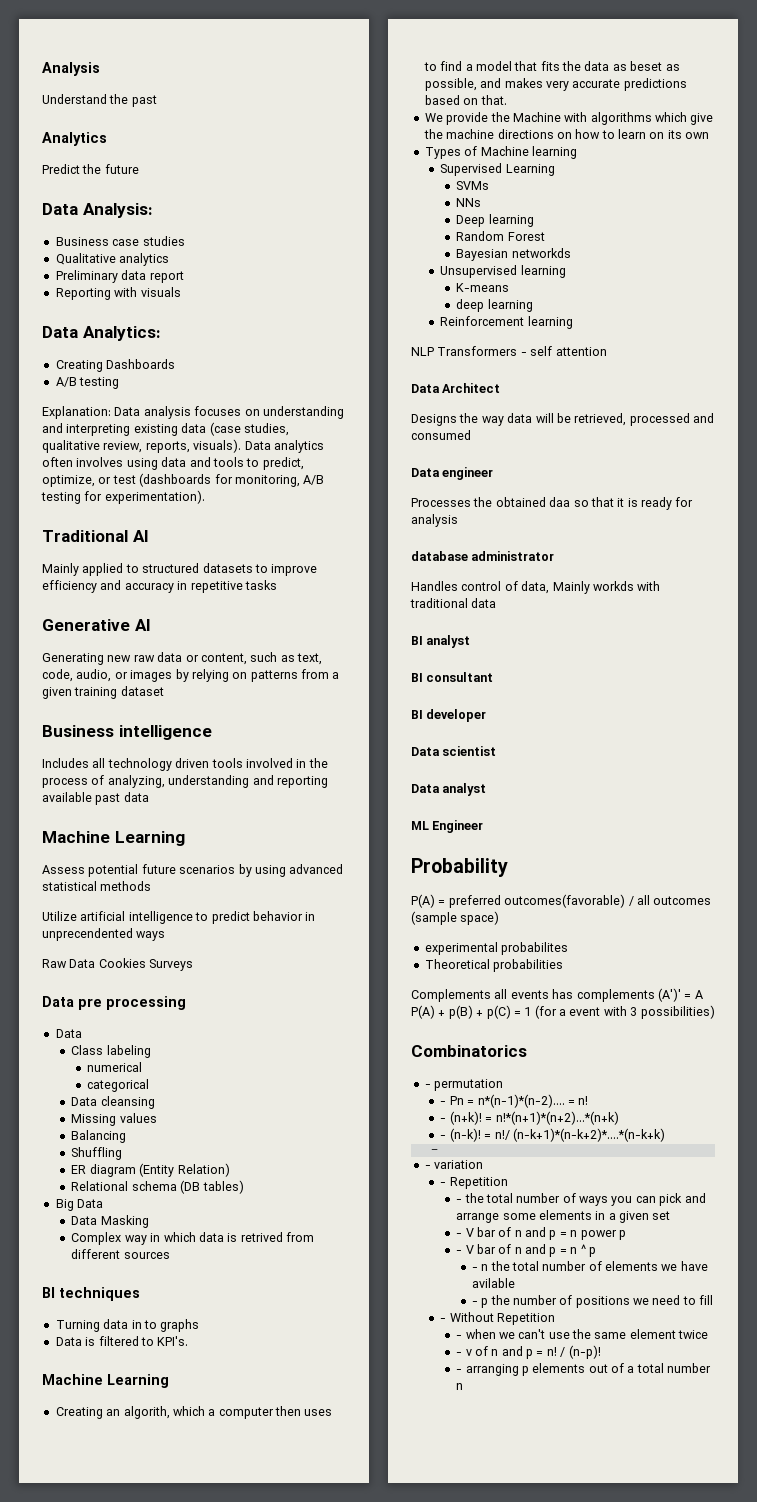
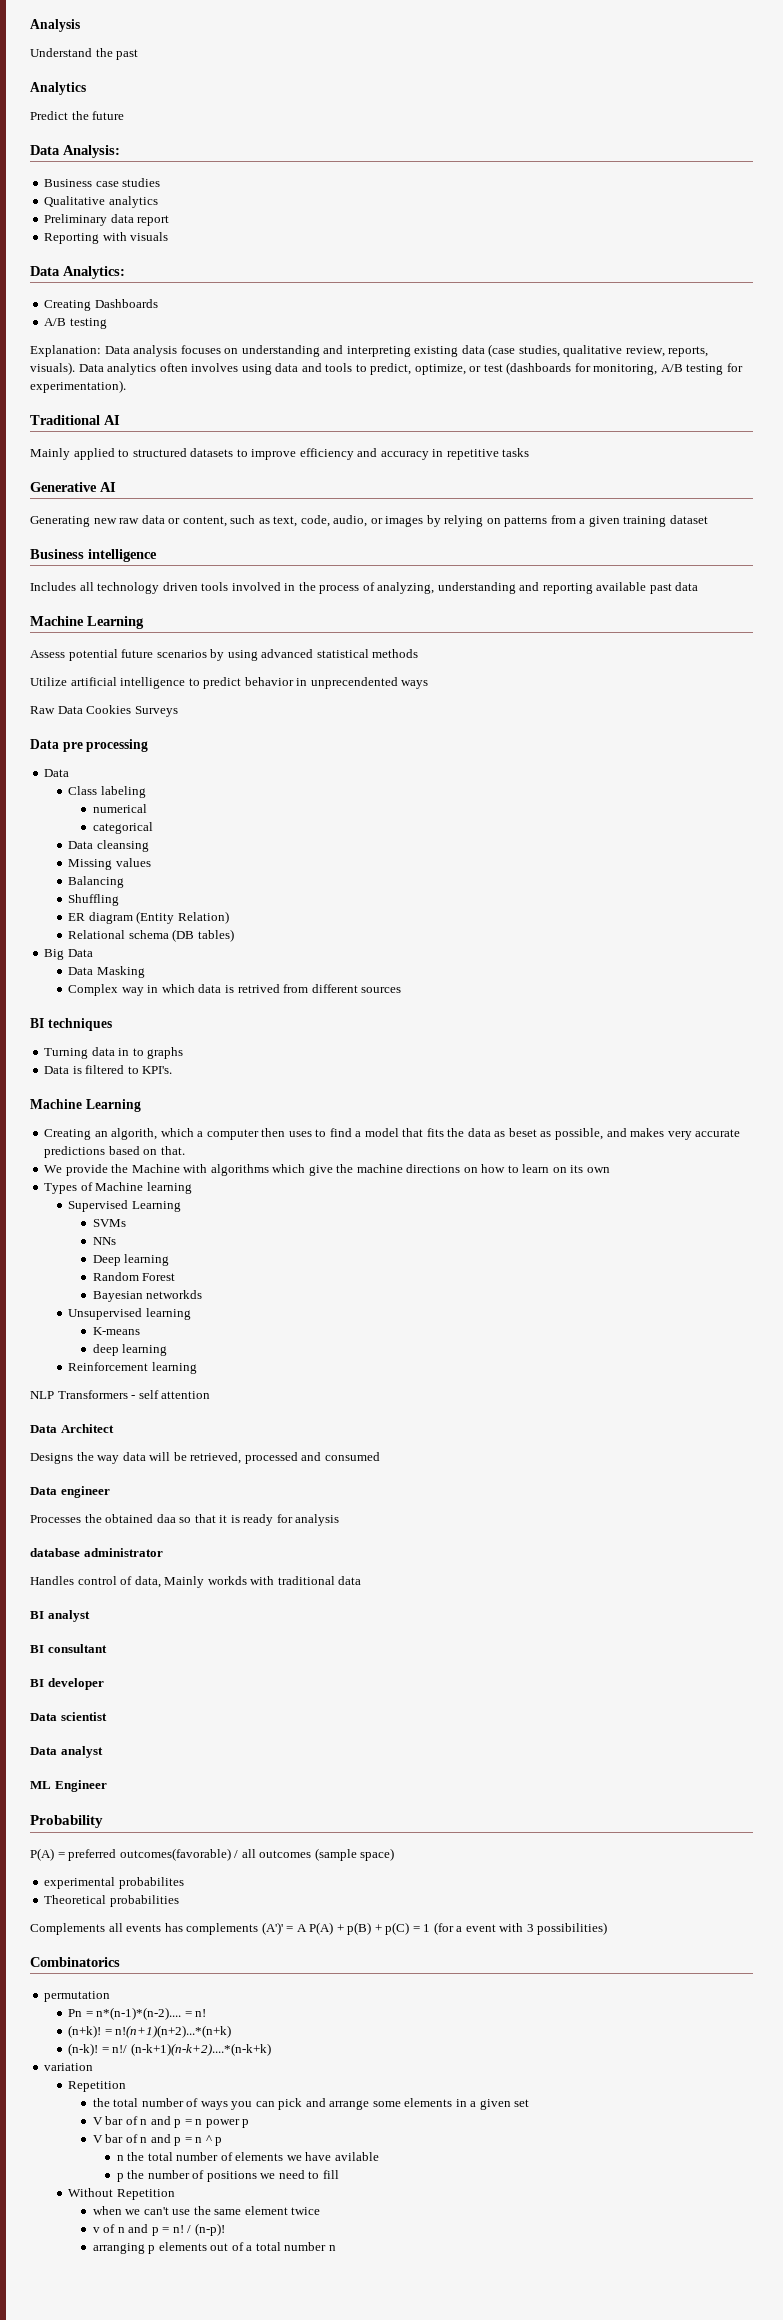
- - permutation
+ permutation
- - Pn = n*(n-1)*(n-2)....
+ Pn = n*(n-1)*(n-2)....
- - (n+k)!
+ (n+k)!
- = n!*(n+1)*(n+2)...*(n+k)
- - (n-k)!
+ = n!(n+1)(n+2)...*(n+k)
+ (n-k)!
- = n!/ (n-k+1)*(n-k+2)*....*(n-k+k)
- -
- - variation
- - Repetition
- - the total number of ways you can pick and arrange some elements in a given set
+ = n!/ (n-k+1)(n-k+2)....*(n-k+k)
+ variation
+ Repetition
+ the total number of ways you can pick and arrange some elements in a given set
- - V bar of n and p = n power p
+ V bar of n and p = n power p
- - V bar of n and p = n ^ p
+ V bar of n and p = n ^ p
- - n the total number of elements we have avilable
+ n the total number of elements we have avilable
- - p the number of positions we need to fill
+ p the number of positions we need to fill
- - Without Repetition
+ Without Repetition
- - when we can't use the same element twice
+ when we can't use the same element twice
- - v of n and p = n!
+ v of n and p = n!
- - arranging p elements out of a total number n
+ arranging p elements out of a total number n

